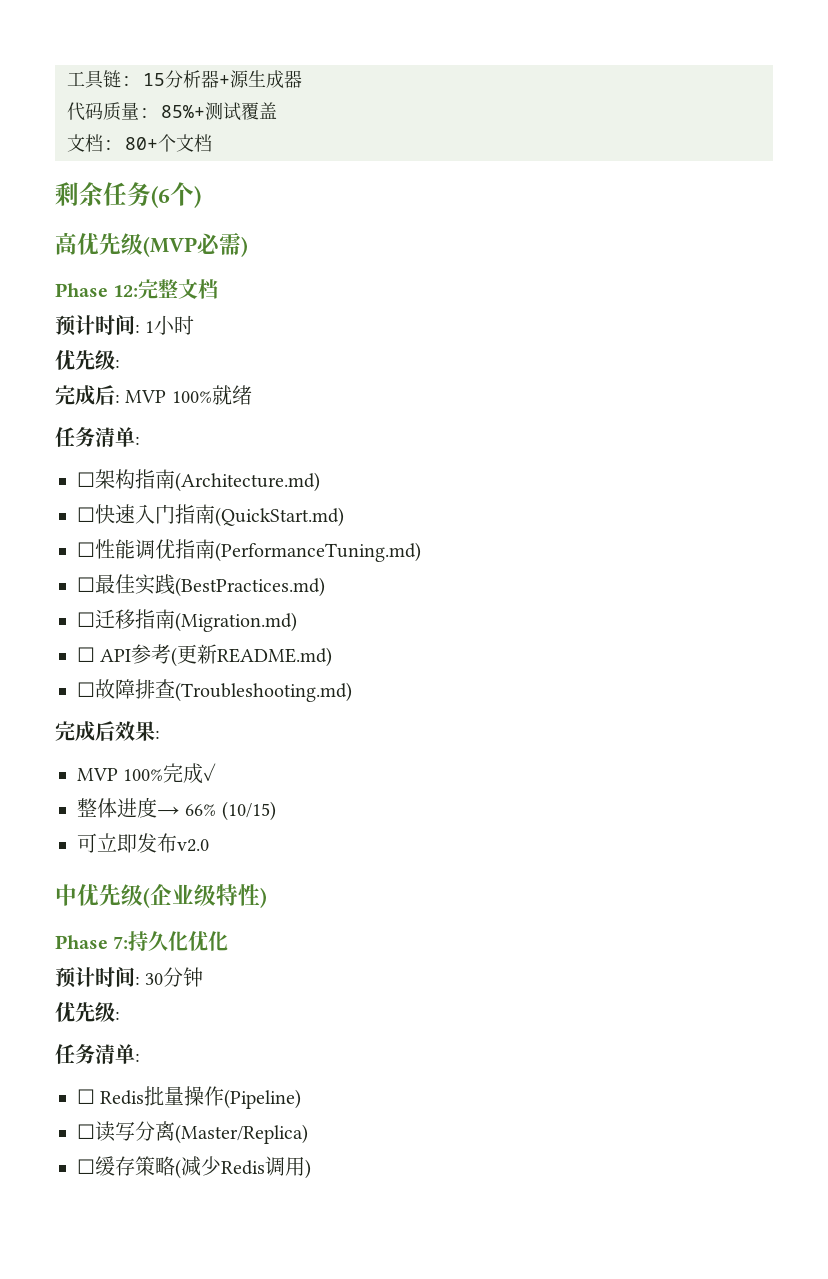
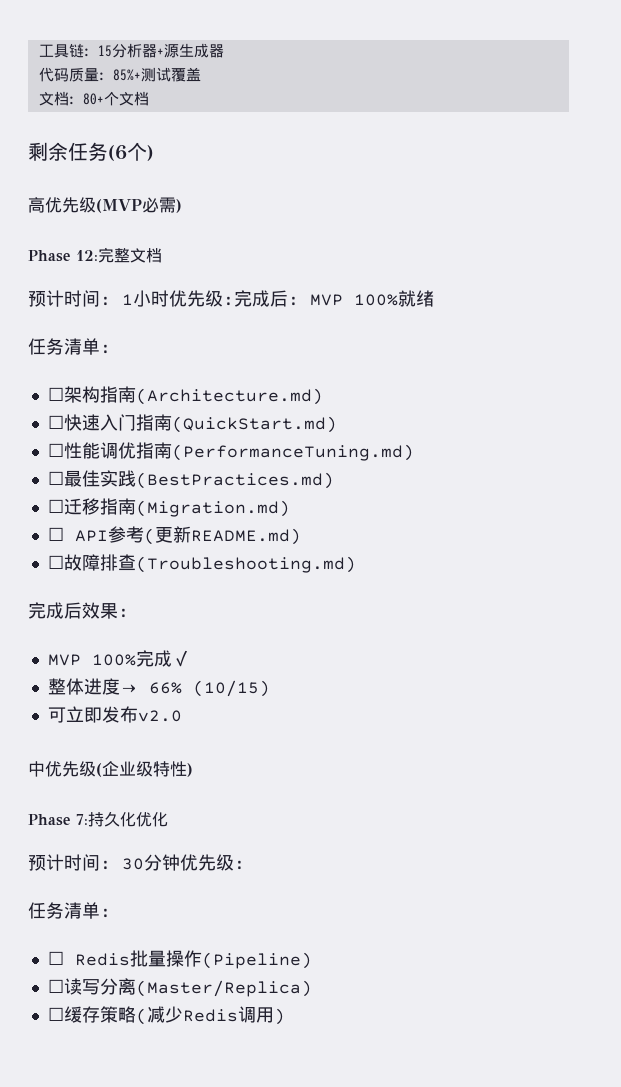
- 预计时间: 1小时
- 优先级:
- 完成后: MVP 100%就绪
+ 预计时间: 1小时优先级:完成后: MVP 100%就绪
- 预计时间: 30分钟
- 优先级:
+ 预计时间: 30分钟优先级:

